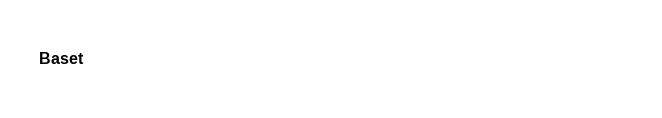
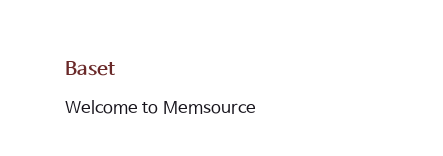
+ Welcome to Memsource

